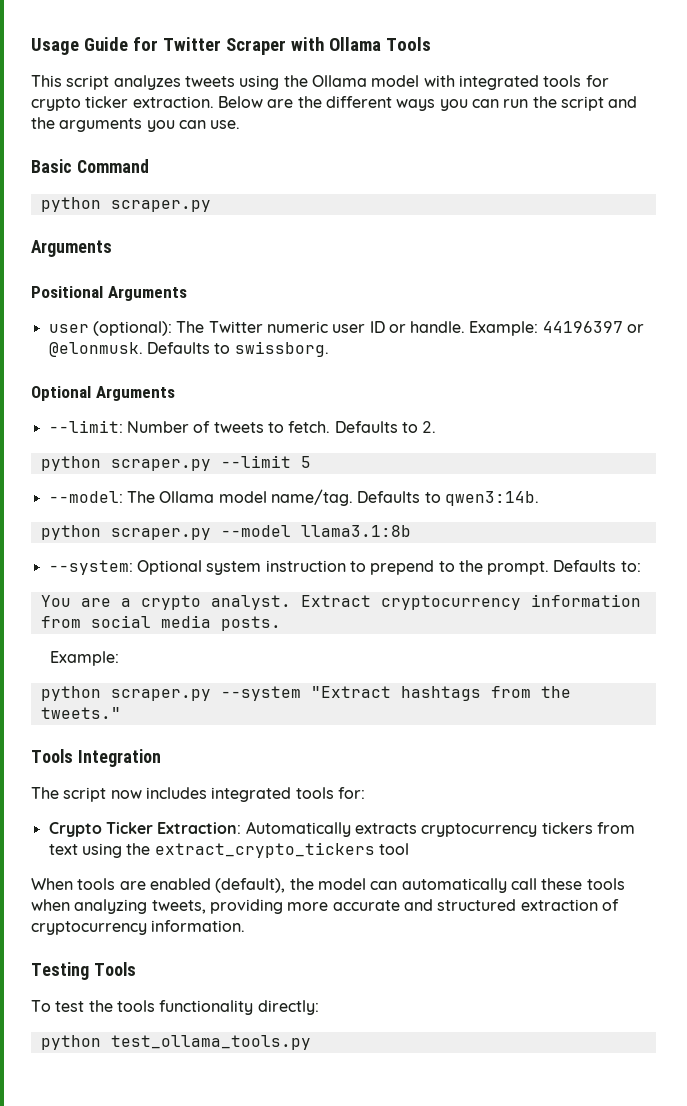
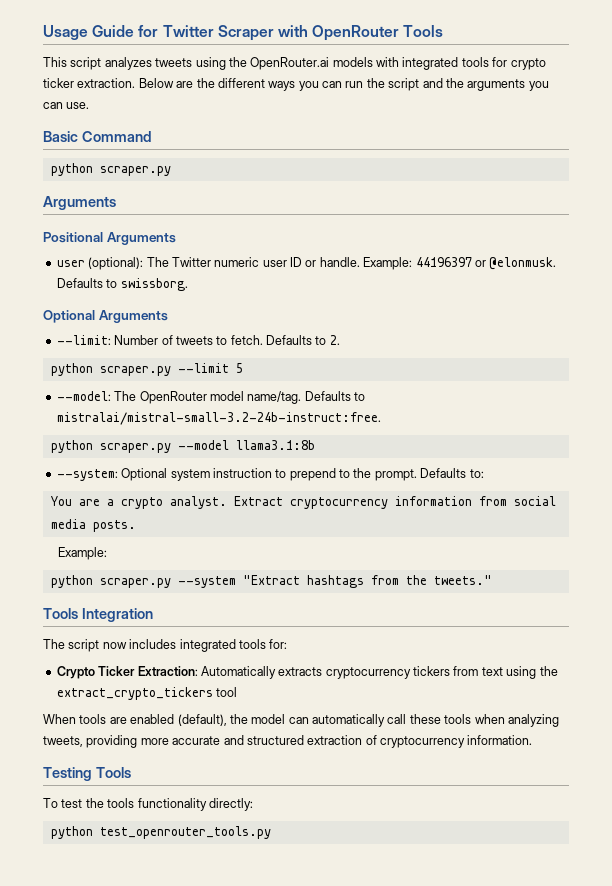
- Usage Guide for Twitter Scraper with Ollama Tools
+ Usage Guide for Twitter Scraper with OpenRouter Tools
- This script analyzes tweets using the Ollama model with integrated tools for crypto ticker extraction.
+ This script analyzes tweets using the OpenRouter.ai models with integrated tools for crypto ticker extraction.
- --model: The Ollama model name/tag.
+ --model: The OpenRouter model name/tag.
- Defaults to qwen3:14b.
+ Defaults to mistralai/mistral-small-3.2-24b-instruct:free.
- python test_ollama_tools.py
+ python test_openrouter_tools.py

